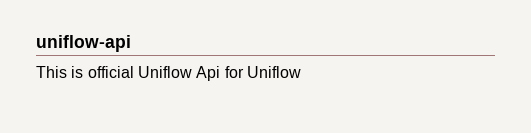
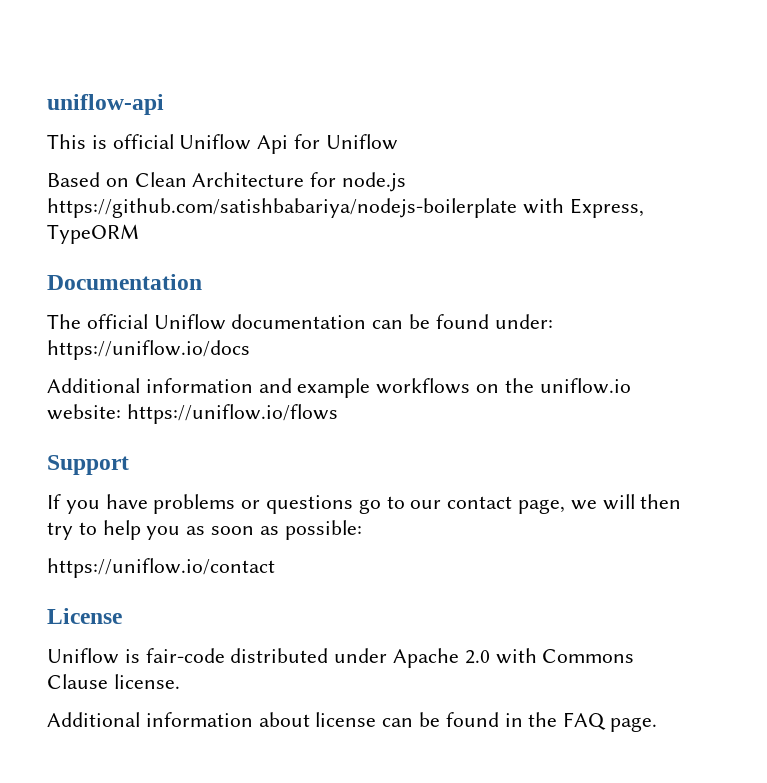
+ Based on Clean Architecture for node.js https://github.com/satishbabariya/nodejs-boilerplate with Express, TypeORM
+ Documentation
+ The official Uniflow documentation can be found under: https://uniflow.io/docs
+ Additional information and example workflows on the uniflow.io website: https://uniflow.io/flows
+ Support
+ If you have problems or questions go to our contact page, we will then try to help you as soon as possible:
+ https://uniflow.io/contact
+ License
+ Uniflow is fair-code distributed under Apache 2.0 with Commons Clause license.
+ Additional information about license can be found in the FAQ page.

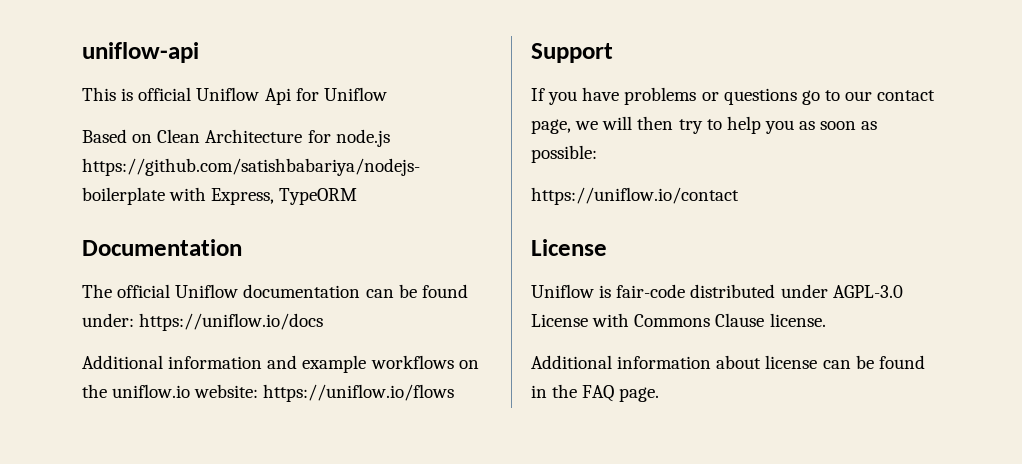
- Uniflow is fair-code distributed under Apache 2.0 with Commons Clause license.
+ Uniflow is fair-code distributed under AGPL-3.0 License with Commons Clause license.

